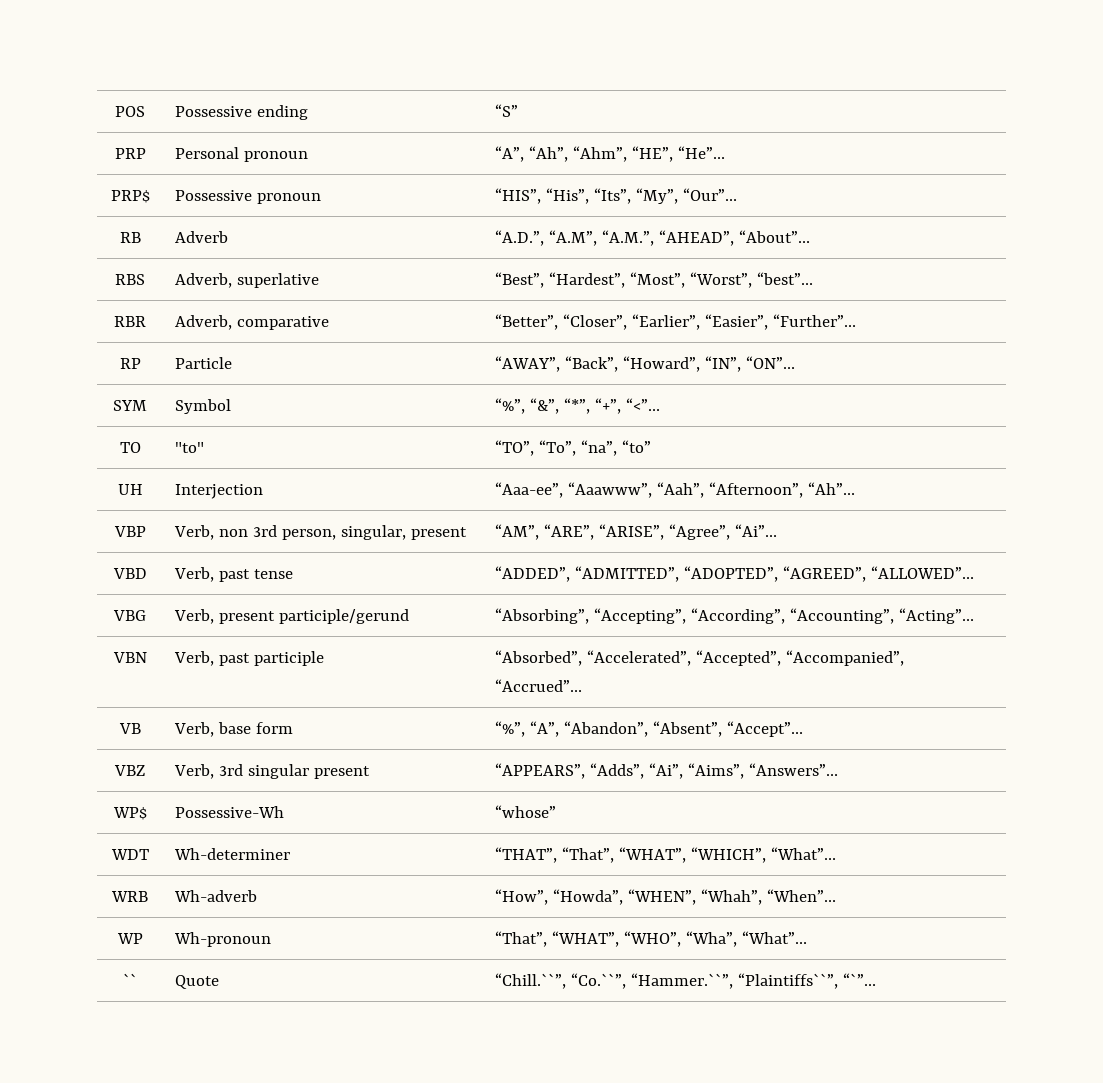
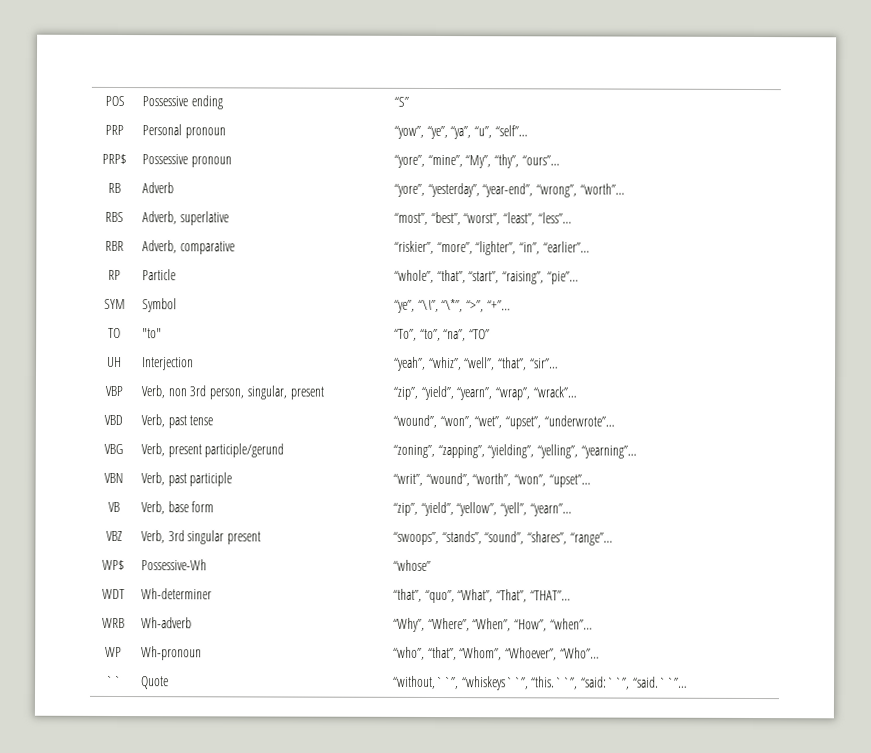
- PRP | Personal pronoun | “A”, “Ah”, “Ahm”, “HE”, “He”…
- PRP$ | Possessive pronoun | “HIS”, “His”, “Its”, “My”, “Our”…
- RB | Adverb | “A.D.”, “A.M”, “A.M.”, “AHEAD”, “About”…
- RBS | Adverb, superlative | “Best”, “Hardest”, “Most”, “Worst”, “best”…
- RBR | Adverb, comparative | “Better”, “Closer”, “Earlier”, “Easier”, “Further”…
- RP | Particle | “AWAY”, “Back”, “Howard”, “IN”, “ON”…
- SYM | Symbol | “%”, “&”, “*”, “+”, “<”…
- TO | "to" | “TO”, “To”, “na”, “to”
- UH | Interjection | “Aaa-ee”, “Aaawww”, “Aah”, “Afternoon”, “Ah”…
+ PRP | Personal pronoun | “yow”, “ye”, “ya”, “u”, “self”…
+ PRP$ | Possessive pronoun | “yore”, “mine”, “My”, “thy”, “ours”…
+ RB | Adverb | “yore”, “yesterday”, “year-end”, “wrong”, “worth”…
+ RBS | Adverb, superlative | “most”, “best”, “worst”, “least”, “less”…
+ RBR | Adverb, comparative | “riskier”, “more”, “lighter”, “in”, “earlier”…
+ RP | Particle | “whole”, “that”, “start”, “raising”, “pie”…
+ SYM | Symbol | “ye”, “\\”, “\*”, “>”, “+”…
+ TO | "to" | “To”, “to”, “na”, “TO”
+ UH | Interjection | “yeah”, “whiz”, “well”, “that”, “sir”…
- VBP | Verb, non 3rd person, singular, present | “AM”, “ARE”, “ARISE”, “Agree”, “Ai”…
+ VBP | Verb, non 3rd person, singular, present | “zip”, “yield”, “yearn”, “wrap”, “wrack”…
- VBD | Verb, past tense | “ADDED”, “ADMITTED”, “ADOPTED”, “AGREED”, “ALLOWED”…
+ VBD | Verb, past tense | “wound”, “won”, “wet”, “upset”, “underwrote”…
- VBG | Verb, present participle/gerund | “Absorbing”, “Accepting”, “According”, “Accounting”, “Acting”…
+ VBG | Verb, present participle/gerund | “zoning”, “zapping”, “yielding”, “yelling”, “yearning”…
- VBN | Verb, past participle | “Absorbed”, “Accelerated”, “Accepted”, “Accompanied”, “Accrued”…
+ VBN | Verb, past participle | “writ”, “wound”, “worth”, “won”, “upset”…
- VB | Verb, base form | “%”, “A”, “Abandon”, “Absent”, “Accept”…
+ VB | Verb, base form | “zip”, “yield”, “yellow”, “yell”, “yearn”…
- VBZ | Verb, 3rd singular present | “APPEARS”, “Adds”, “Ai”, “Aims”, “Answers”…
+ VBZ | Verb, 3rd singular present | “swoops”, “stands”, “sound”, “shares”, “range”…
- WDT | Wh-determiner | “THAT”, “That”, “WHAT”, “WHICH”, “What”…
- WRB | Wh-adverb | “How”, “Howda”, “WHEN”, “Whah”, “When”…
- WP | Wh-pronoun | “That”, “WHAT”, “WHO”, “Wha”, “What”…
- `` | Quote | “Chill.``”, “Co.``”, “Hammer.``”, “Plaintiffs``”, “`”…
+ WDT | Wh-determiner | “that”, “quo”, “What”, “That”, “THAT”…
+ WRB | Wh-adverb | “Why”, “Where”, “When”, “How”, “when”…
+ WP | Wh-pronoun | “who”, “that”, “Whom”, “Whoever”, “Who”…
+ `` | Quote | “without,``”, “whiskeys``”, “this.``”, “said:``”, “said.``”…

